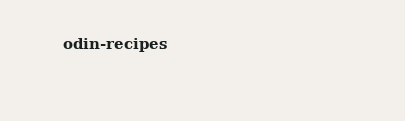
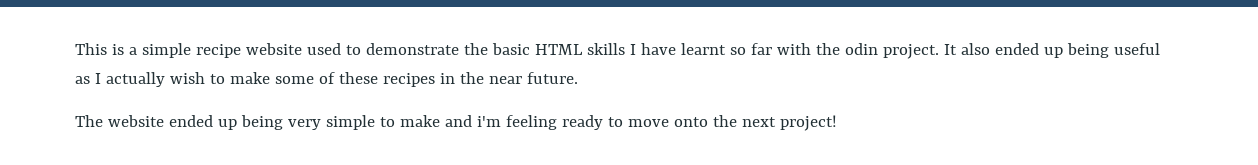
- odin-recipes
+ This is a simple recipe website used to demonstrate the basic HTML skills I have learnt so far with the odin project. It also ended up being useful as I actually wish to make some of these recipes in the near future.
+ The website ended up being very simple to make and i'm feeling ready to move onto the next project!

